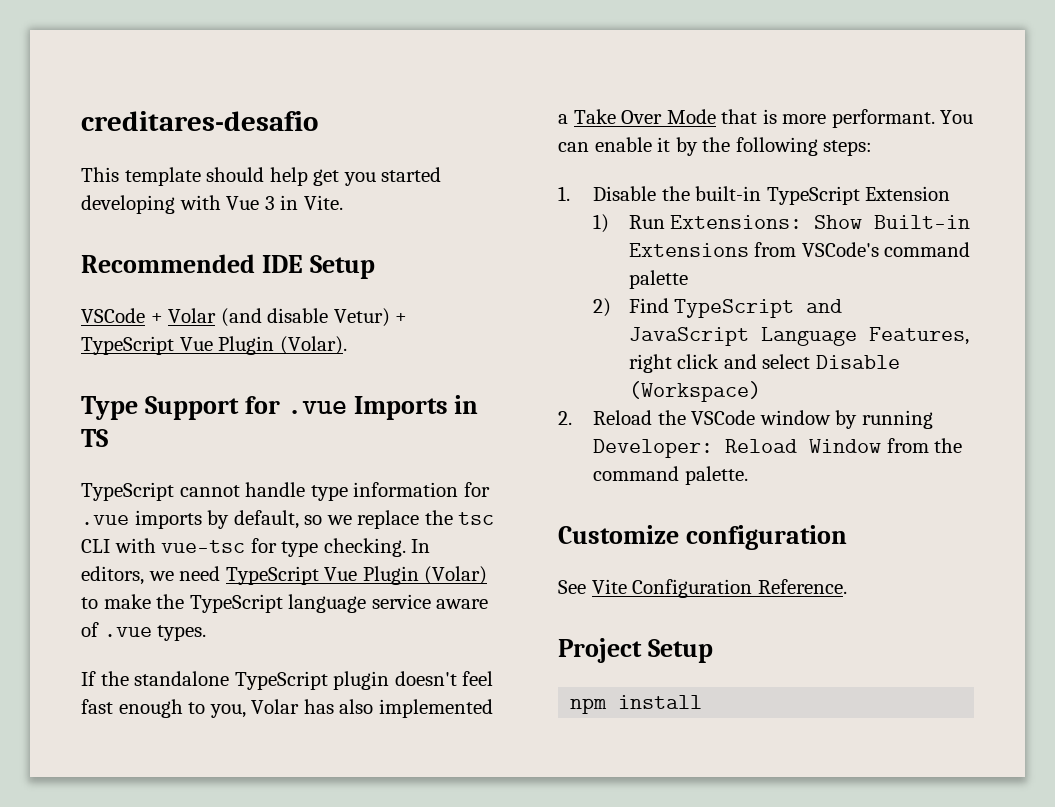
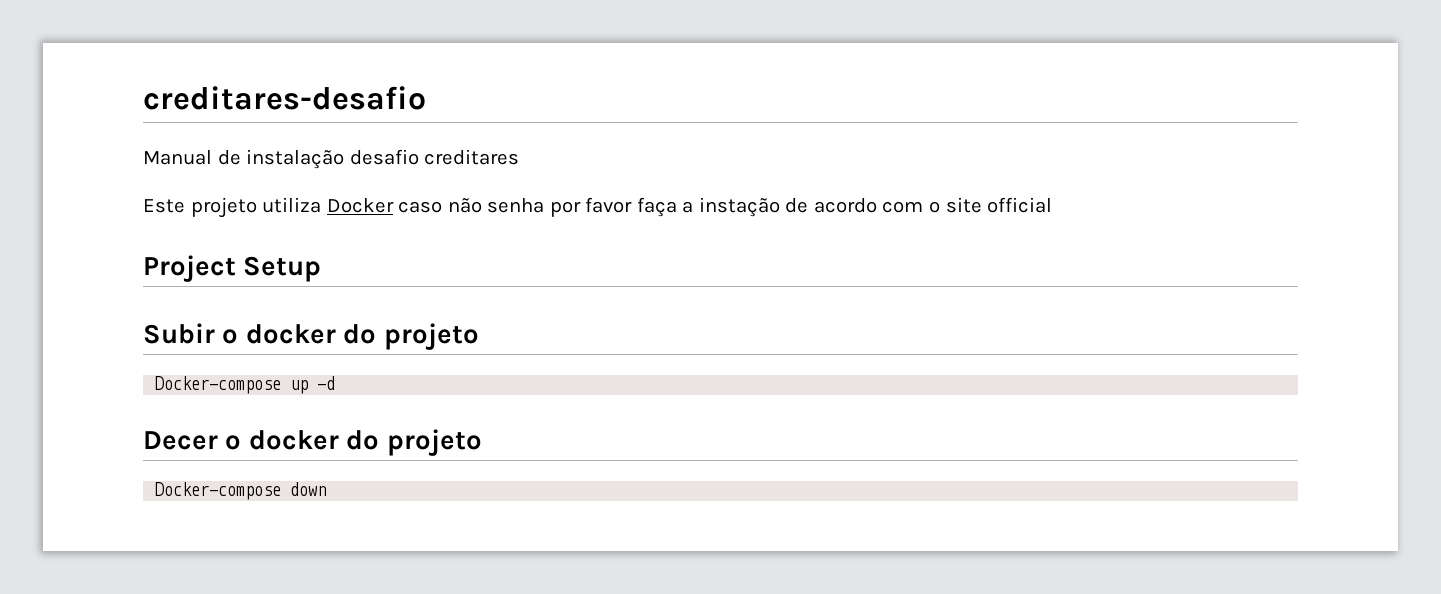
- This template should help get you started developing with Vue 3 in Vite.
- Recommended IDE Setup
- VSCode + Volar (and disable Vetur) + TypeScript Vue Plugin (Volar).
- Type Support for .vue Imports in TS
- TypeScript cannot handle type information for .vue imports by default, so we replace the tsc CLI with vue-tsc for type checking. In editors, we need TypeScript Vue Plugin (Volar) to make the TypeScript language service aware of .vue types.
- If the standalone TypeScript plugin doesn't feel fast enough to you, Volar has also implemented a Take Over Mode that is more performant. You can enable it by the following steps:
- 1. Disable the built-in TypeScript Extension
- 1) Run Extensions: Show Built-in Extensions from VSCode's command palette
- 2) Find TypeScript and JavaScript Language Features, right click and select Disable (Workspace)
- 2. Reload the VSCode window by running Developer: Reload Window from the command palette.
- Customize configuration
- See Vite Configuration Reference.
+ Manual de instalação desafio creditares
+ Este projeto utiliza Docker caso não senha por favor faça a instação de acordo com o site official
  Project Setup
- npm install
+ Subir o docker do projeto
+ Docker-compose up -d
+ Decer o docker do projeto
+ Docker-compose down

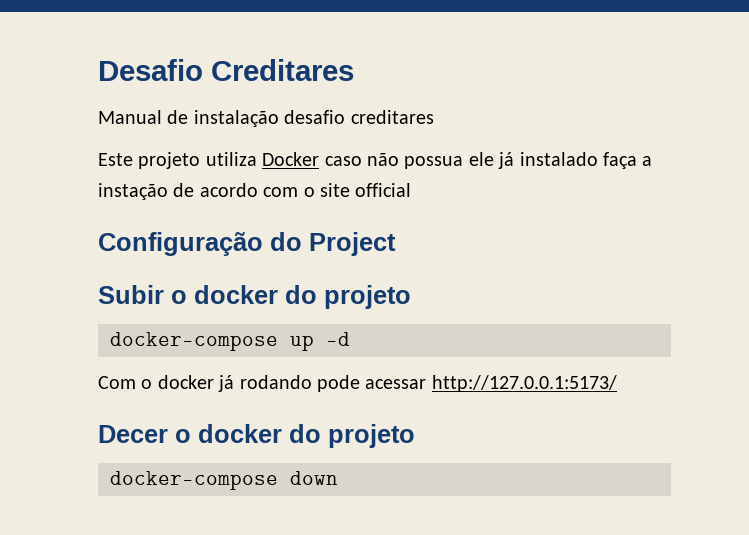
- creditares-desafio
+ Desafio Creditares
- Este projeto utiliza Docker caso não senha por favor faça a instação de acordo com o site official
+ Este projeto utiliza Docker caso não possua ele já instalado faça a instação de acordo com o site official
- Project Setup
+ Configuração do Project
- Docker-compose up -d
+ docker-compose up -d
+ Com o docker já rodando pode acessar http://127.0.0.1:5173/
- Docker-compose down
+ docker-compose down

